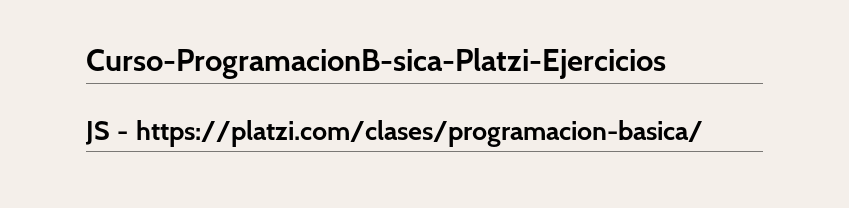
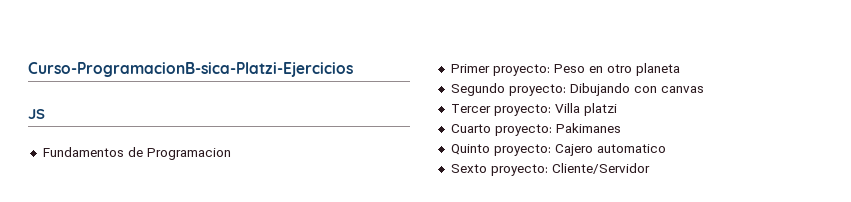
- JS - https://platzi.com/clases/programacion-basica/
+ JS
+ Fundamentos de Programacion
+ Primer proyecto: Peso en otro planeta
+ Segundo proyecto: Dibujando con canvas
+ Tercer proyecto: Villa platzi
+ Cuarto proyecto: Pakimanes
+ Quinto proyecto: Cajero automatico
+ Sexto proyecto: Cliente/Servidor

